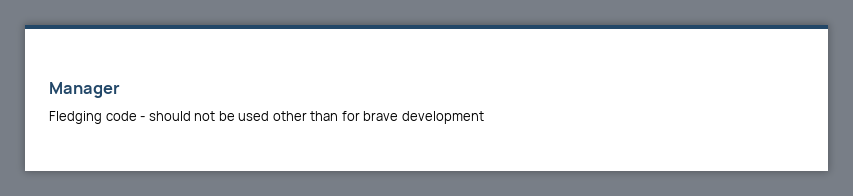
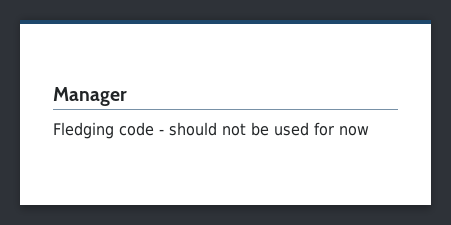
- Fledging code - should not be used other than for brave development
+ Fledging code - should not be used for now

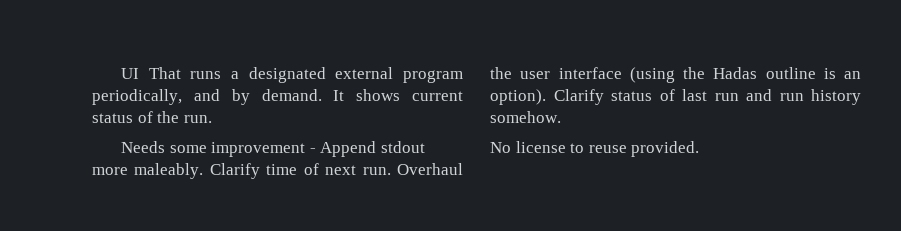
- Manager
- Fledging code - should not be used for now
+ UI That runs a designated external program periodically, and by demand. It shows current status of the run.
+ Needs some improvement - Append stdout more maleably. Clarify time of next run. Overhaul the user interface (using the Hadas outline is an option). Clarify status of last run and run history somehow.
+ No license to reuse provided.

